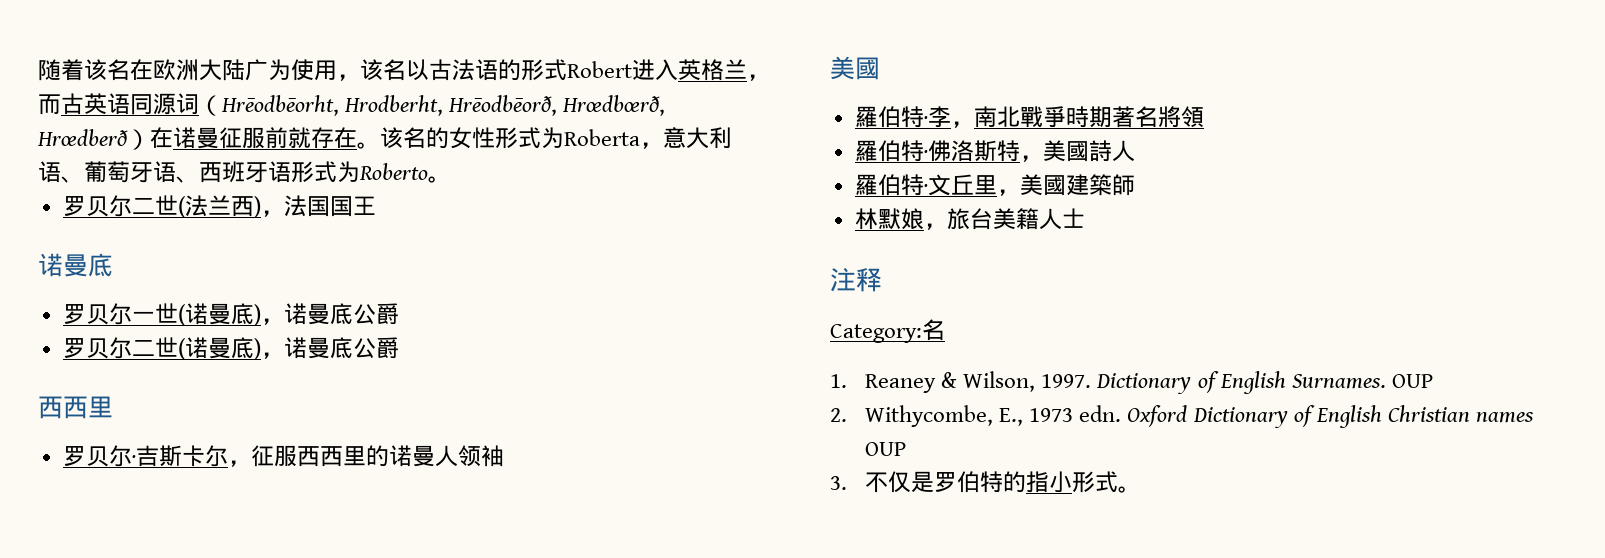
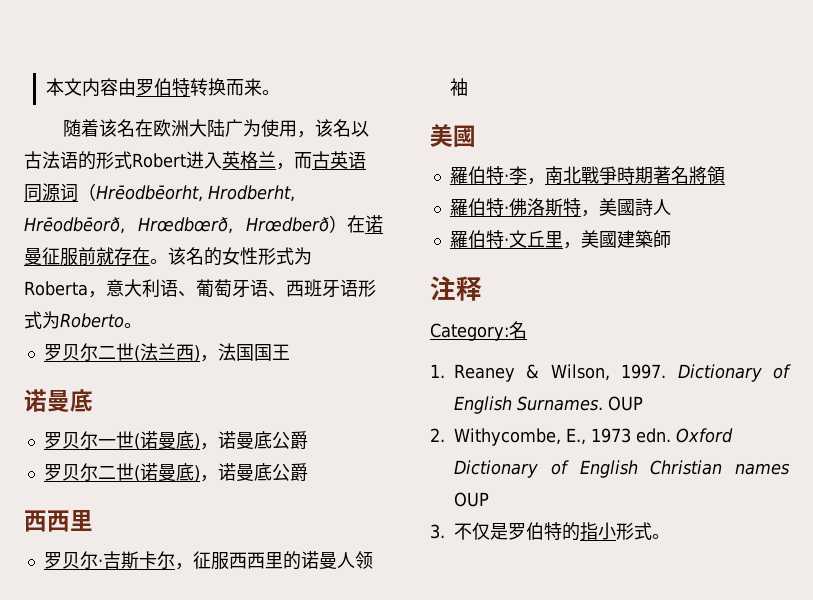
+ 本文内容由罗伯特转换而来。
- 林默娘，旅台美籍人士

